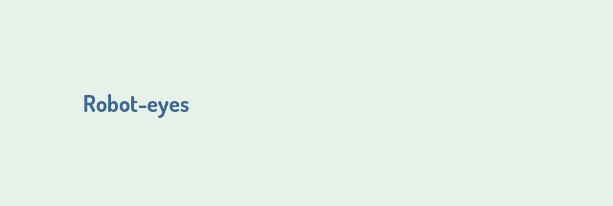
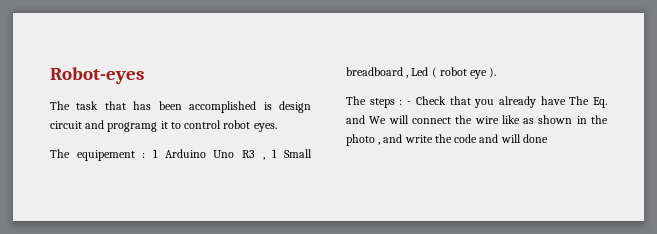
+ The task that has been accomplished is design circuit and programg it to control robot eyes.
+ The equipement : 1 Arduino Uno R3 , 1 Small breadboard , Led ( robot eye ).
+ The steps : - Check that you already have The Eq. and We will connect the wire like as shown in the photo , and write the code and will done

